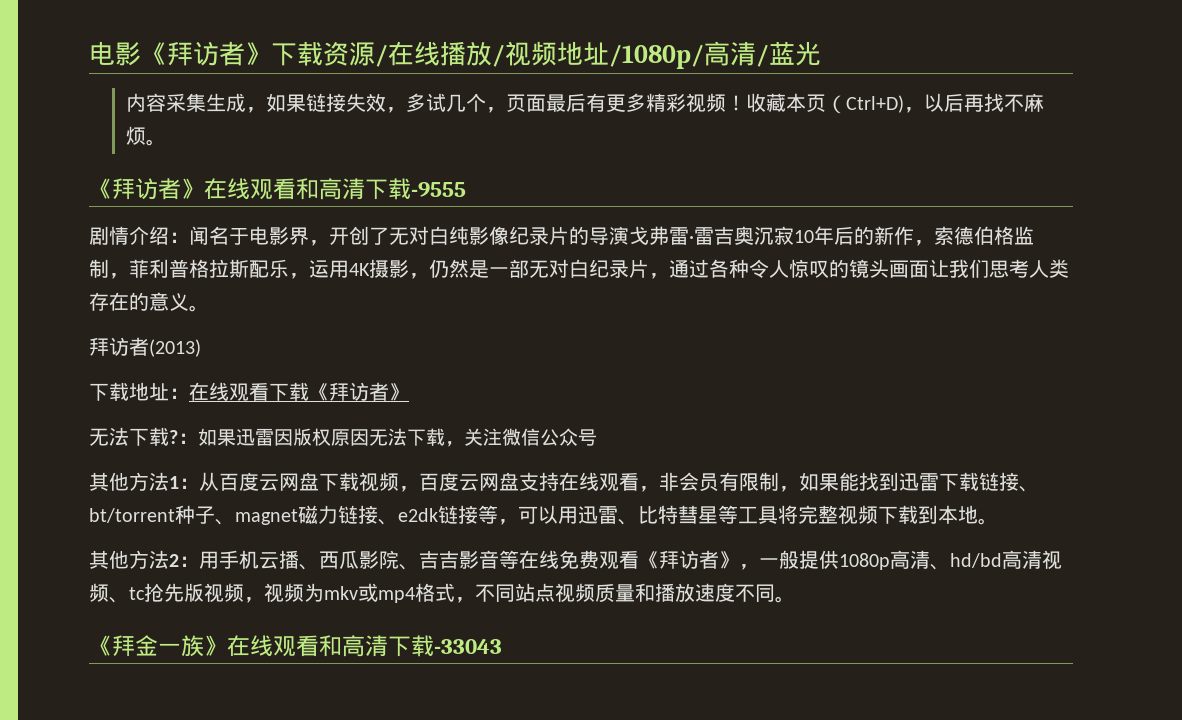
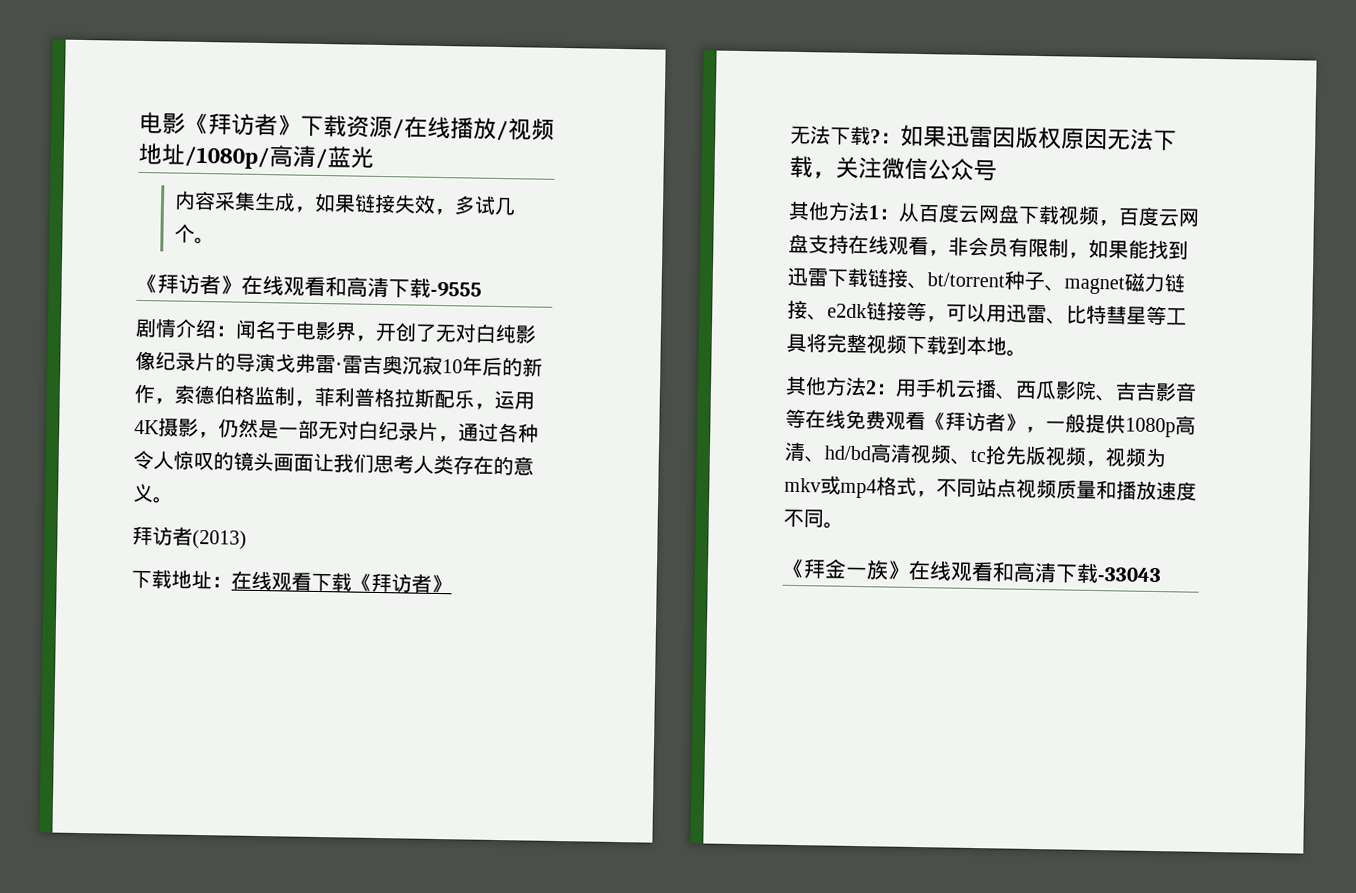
- 内容采集生成，如果链接失效，多试几个，页面最后有更多精彩视频！收藏本页（Ctrl+D)，以后再找不麻烦。
+ 内容采集生成，如果链接失效，多试几个。

